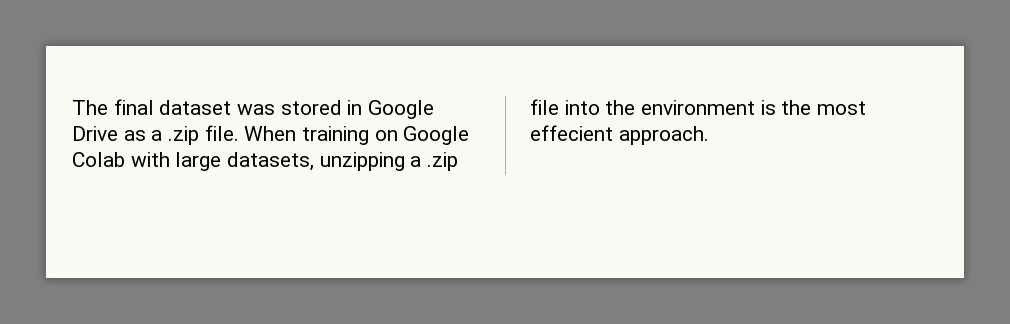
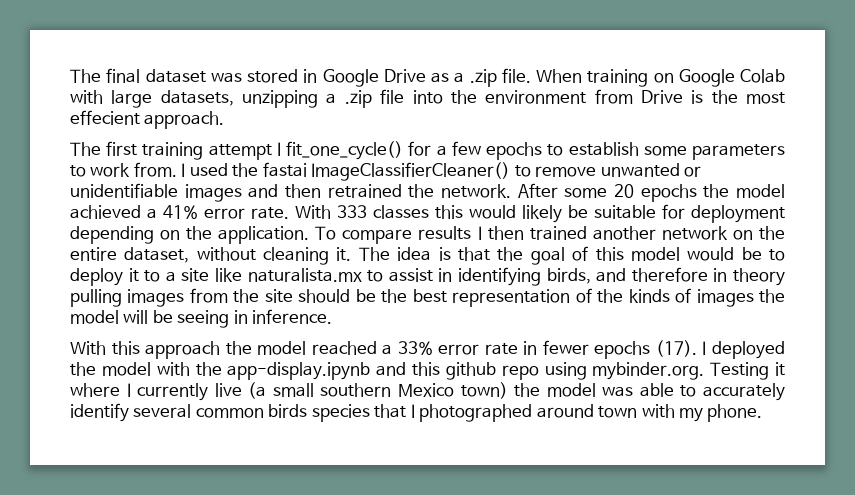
- When training on Google Colab with large datasets, unzipping a .zip file into the environment is the most effecient approach.
+ When training on Google Colab with large datasets, unzipping a .zip file into the environment from Drive is the most effecient approach.
+ The first training attempt I fit_one_cycle() for a few epochs to establish some parameters to work from. I used the fastai ImageClassifierCleaner() to remove unwanted or unidentifiable images and then retrained the network. After some 20 epochs the model achieved a 41% error rate. With 333 classes this would likely be suitable for deployment depending on the application. To compare results I then trained another network on the entire dataset, without cleaning it. The idea is that the goal of this model would be to deploy it to a site like naturalista.mx to assist in identifying birds, and therefore in theory pulling images from the site should be the best representation of the kinds of images the model will be seeing in inference.
+ With this approach the model reached a 33% error rate in fewer epochs (17). I deployed the model with the app-display.ipynb and this github repo using mybinder.org. Testing it where I currently live (a small southern Mexico town) the model was able to accurately identify several common birds species that I photographed around town with my phone.

